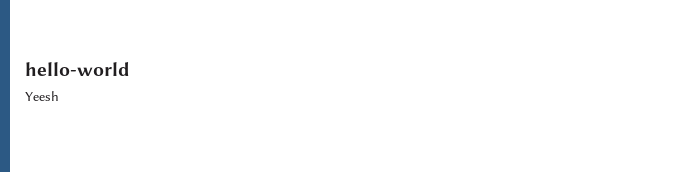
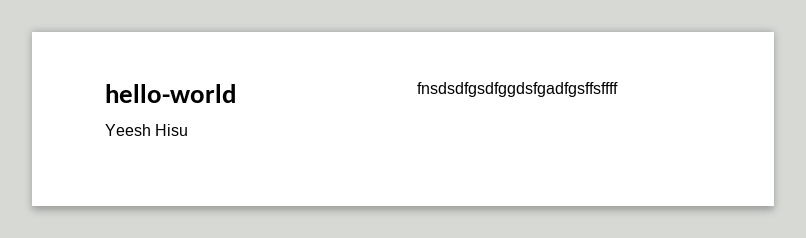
- Yeesh
+ Yeesh Hisu fnsdsdfgsdfggdsfgadfgsffsffff

